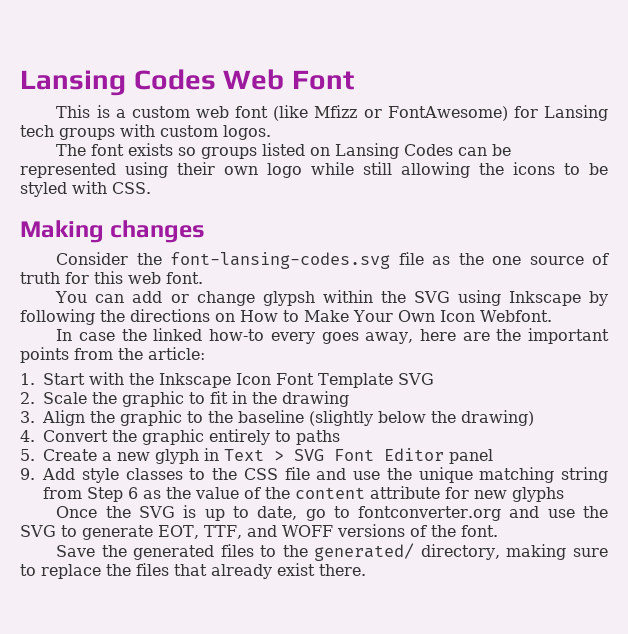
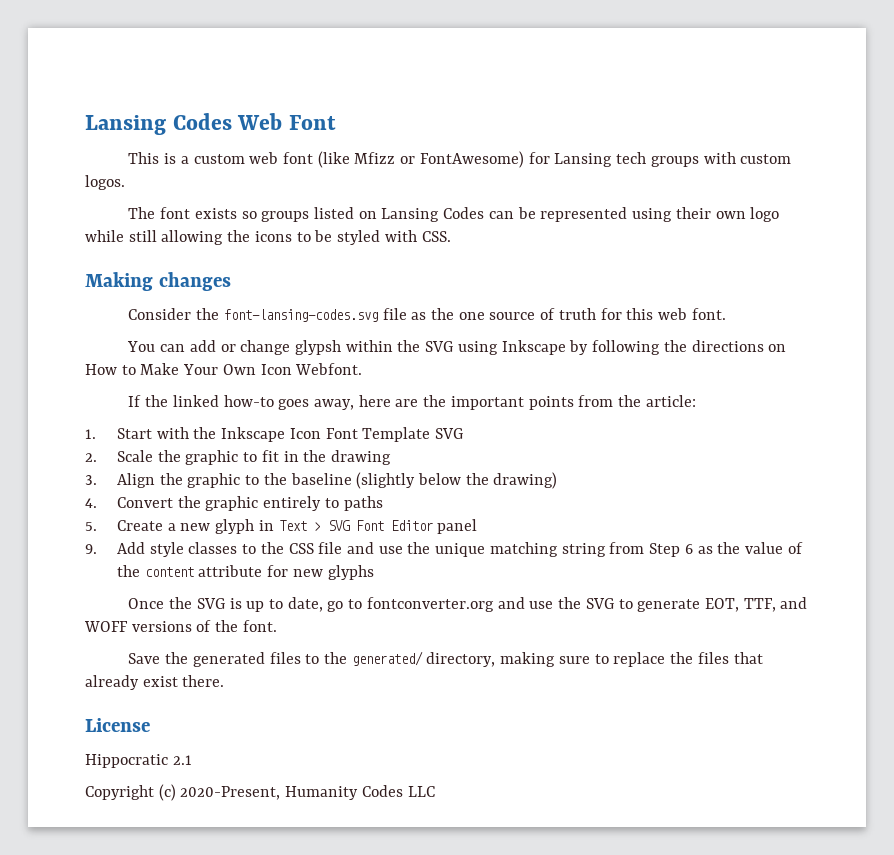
- In case the linked how-to every goes away, here are the important points from the article:
+ If the linked how-to goes away, here are the important points from the article:
+ License
+ Hippocratic 2.1
+ Copyright (c) 2020-Present, Humanity Codes LLC

